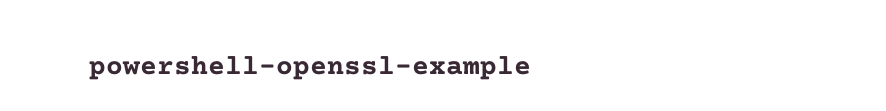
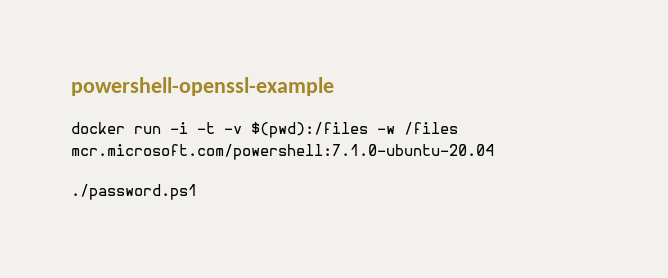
+ docker run -i -t -v $(pwd):/files -w /files mcr.microsoft.com/powershell:7.1.0-ubuntu-20.04
+ ./password.ps1

